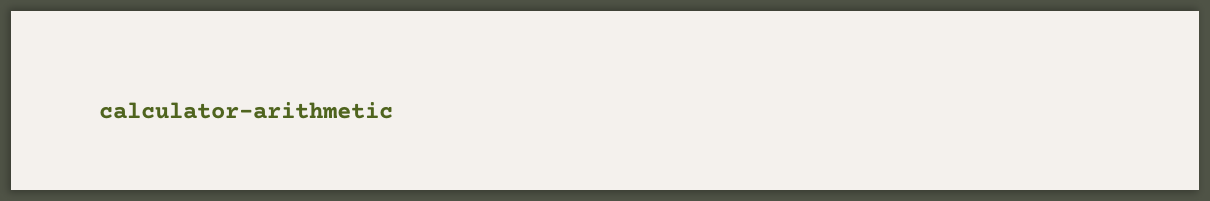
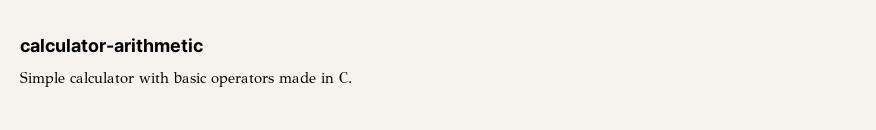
+ Simple calculator with basic operators made in C.

